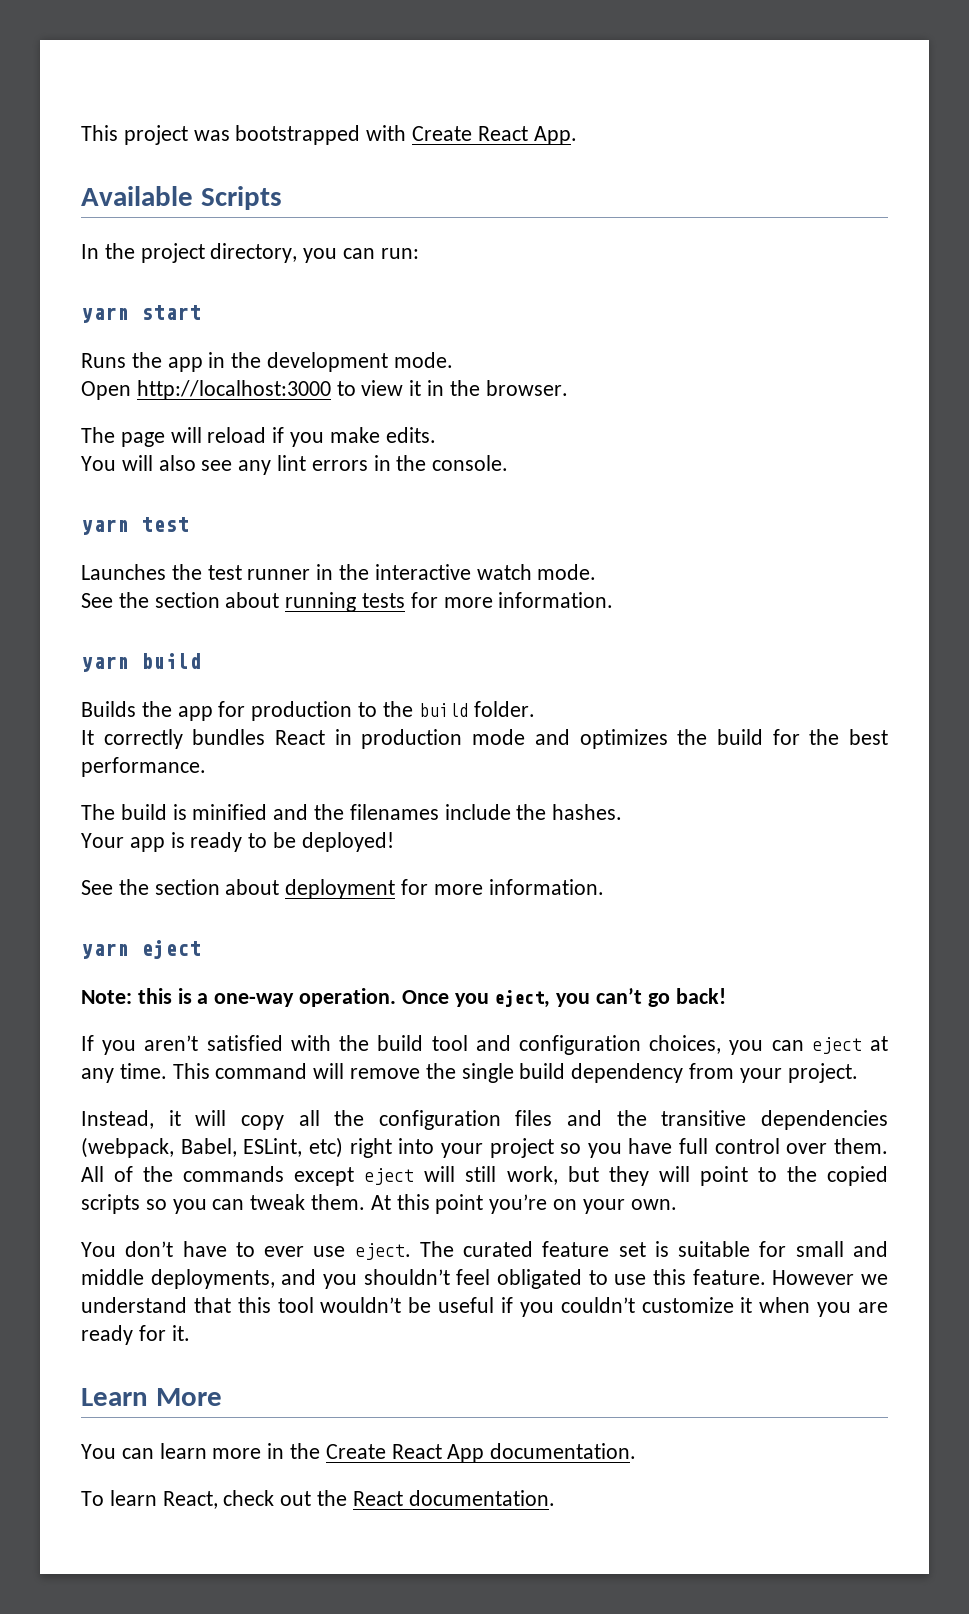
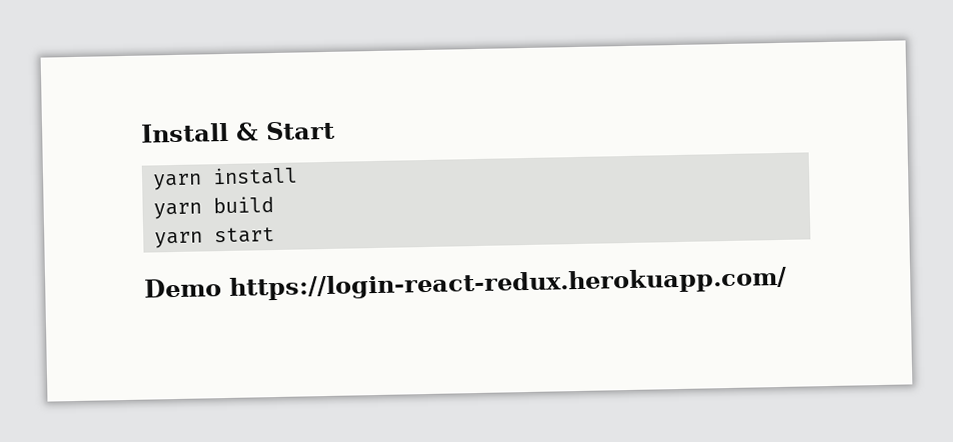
- This project was bootstrapped with Create React App.
- Available Scripts
- In the project directory, you can run:
+ Install & Start
+ yarn install
+ yarn build
  yarn start
- Runs the app in the development mode.
- Open http://localhost:3000 to view it in the browser.
- The page will reload if you make edits.
- You will also see any lint errors in the console.
- yarn test
- Launches the test runner in the interactive watch mode.
- See the section about running tests for more information.
- yarn build
- Builds the app for production to the build folder.
- It correctly bundles React in production mode and optimizes the build for the best performance.
- The build is minified and the filenames include the hashes.
- Your app is ready to be deployed!
- See the section about deployment for more information.
- yarn eject
- Note: this is a one-way operation. Once you eject, you can’t go back!
- If you aren’t satisfied with the build tool and configuration choices, you can eject at any time. This command will remove the single build dependency from your project.
- Instead, it will copy all the configuration files and the transitive dependencies (webpack, Babel, ESLint, etc) right into your project so you have full control over them. All of the commands except eject will still work, but they will point to the copied scripts so you can tweak them. At this point you’re on your own.
- You don’t have to ever use eject. The curated feature set is suitable for small and middle deployments, and you shouldn’t feel obligated to use this feature. However we understand that this tool wouldn’t be useful if you couldn’t customize it when you are ready for it.
- Learn More
- You can learn more in the Create React App documentation.
- To learn React, check out the React documentation.
+ Demo https://login-react-redux.herokuapp.com/

